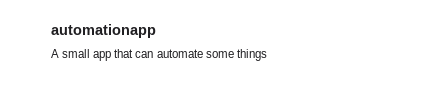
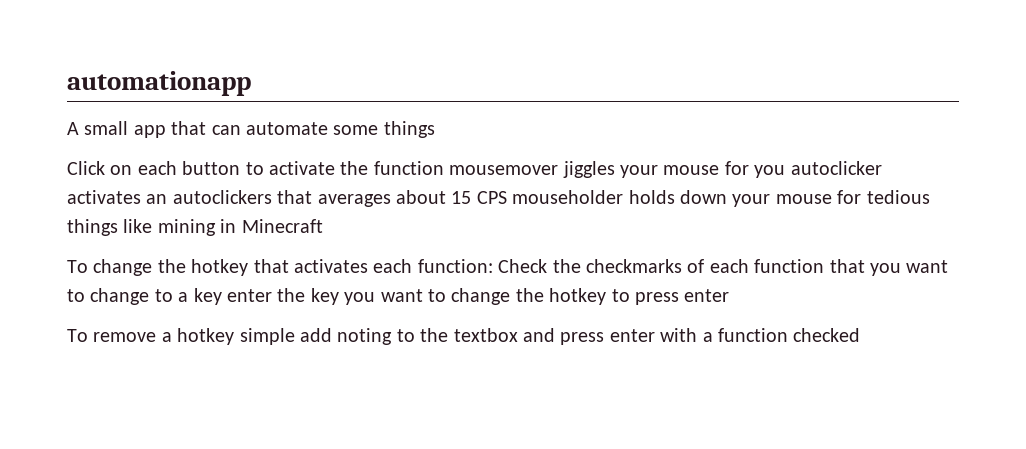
+ Click on each button to activate the function mousemover jiggles your mouse for you autoclicker activates an autoclickers that averages about 15 CPS mouseholder holds down your mouse for tedious things like mining in Minecraft
+ To change the hotkey that activates each function: Check the checkmarks of each function that you want to change to a key enter the key you want to change the hotkey to press enter
+ To remove a hotkey simple add noting to the textbox and press enter with a function checked

